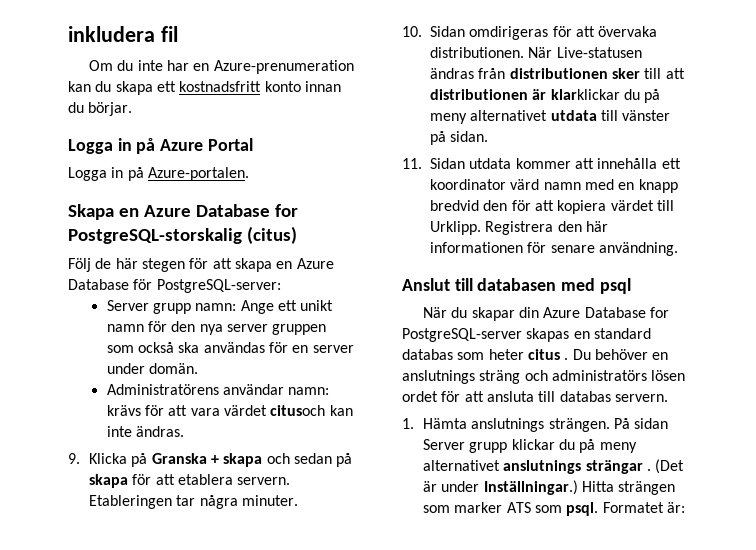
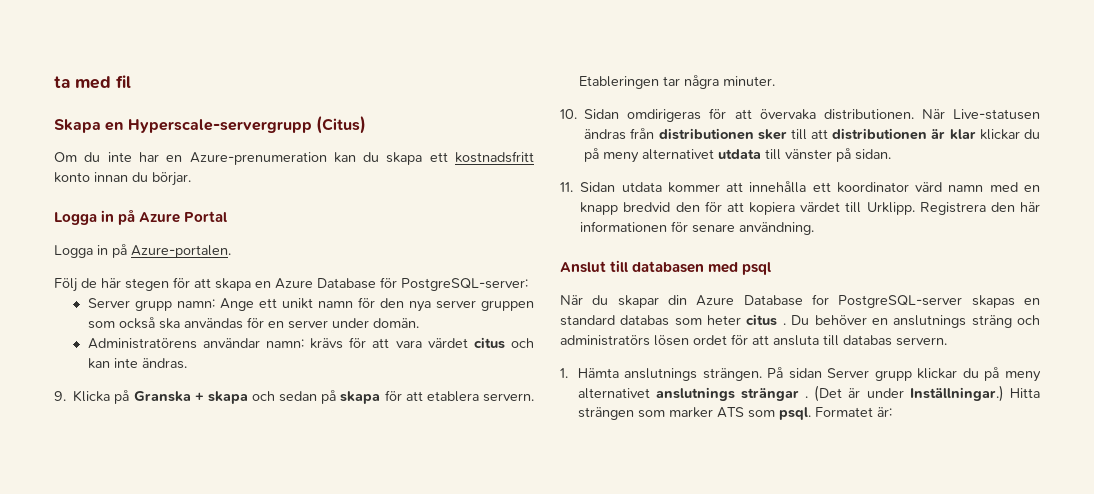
- inkludera fil
+ ta med fil
+ Skapa en Hyperscale-servergrupp (Citus)
- Skapa en Azure Database for PostgreSQL-storskalig (citus)
- Administratörens användar namn: krävs för att vara värdet citusoch kan inte ändras.
+ Administratörens användar namn: krävs för att vara värdet citus och kan inte ändras.
- När Live-statusen ändras från distributionen sker till att distributionen är klarklickar du på meny alternativet utdata till vänster på sidan.
+ När Live-statusen ändras från distributionen sker till att distributionen är klar klickar du på meny alternativet utdata till vänster på sidan.

